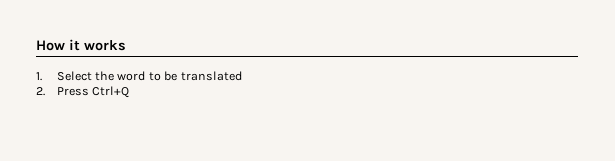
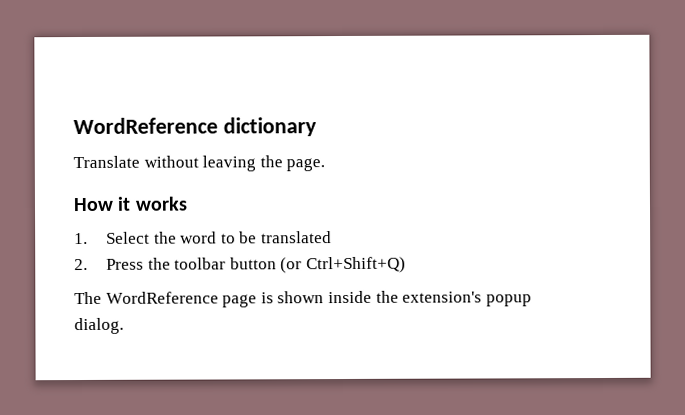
+ WordReference dictionary
+ Translate without leaving the page.
- 2. Press Ctrl+Q
+ 2. Press the toolbar button (or Ctrl+Shift+Q)
+ The WordReference page is shown inside the extension's popup dialog.

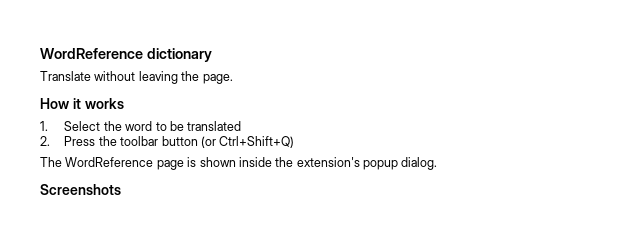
+ Screenshots

